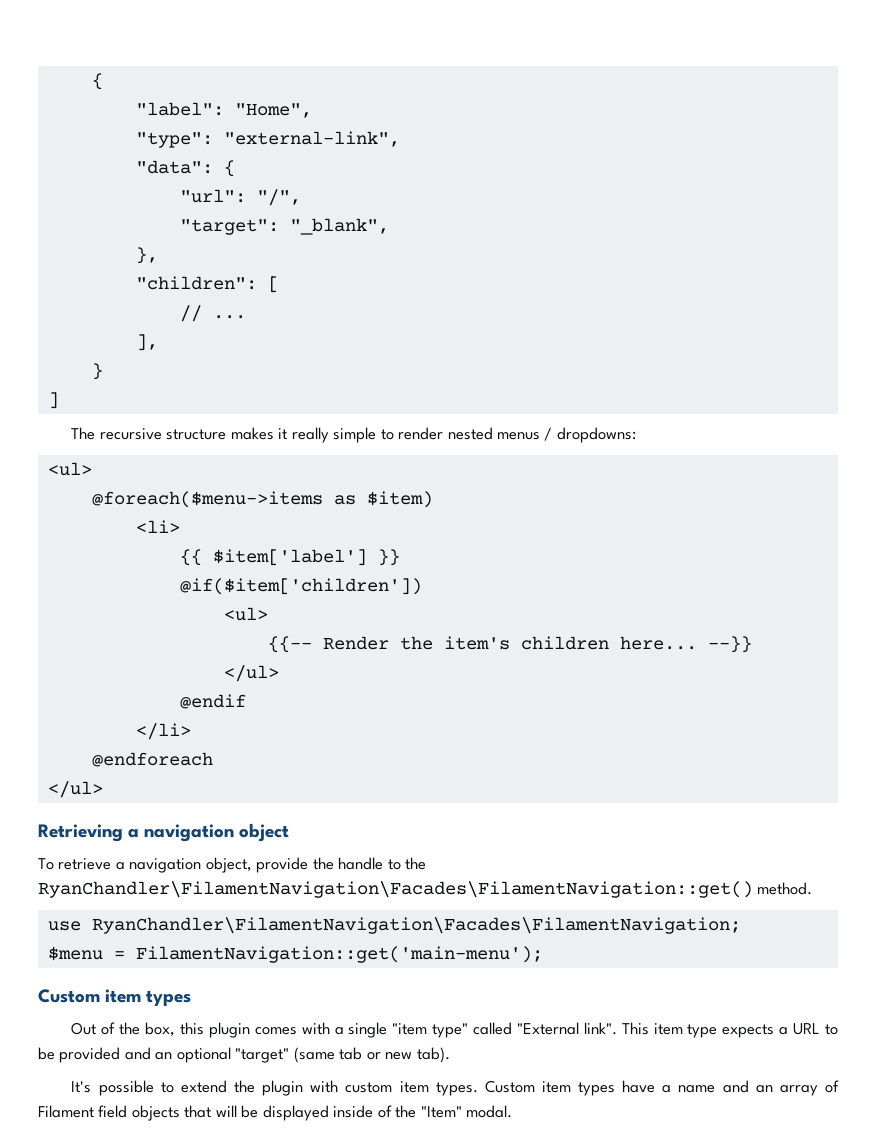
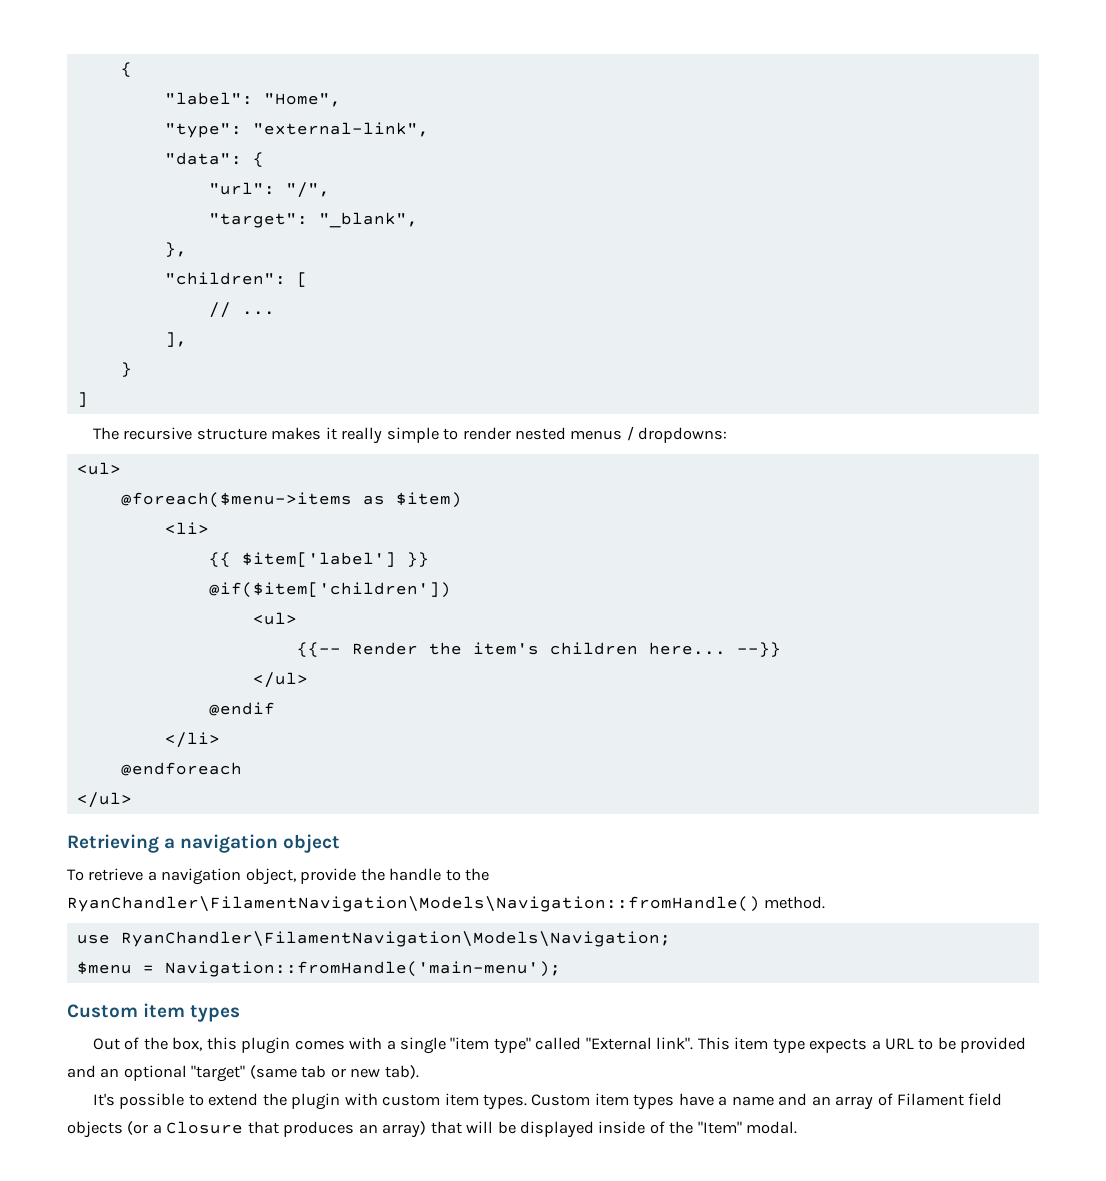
- To retrieve a navigation object, provide the handle to the RyanChandler\FilamentNavigation\Facades\FilamentNavigation::get() method.
+ To retrieve a navigation object, provide the handle to the RyanChandler\FilamentNavigation\Models\Navigation::fromHandle() method.
- use RyanChandler\FilamentNavigation\Facades\FilamentNavigation;
+ use RyanChandler\FilamentNavigation\Models\Navigation;
- $menu = FilamentNavigation::get('main-menu');
+ $menu = Navigation::fromHandle('main-menu');
- Custom item types have a name and an array of Filament field objects that will be displayed inside of the "Item" modal.
+ Custom item types have a name and an array of Filament field objects (or a Closure that produces an array) that will be displayed inside of the "Item" modal.

